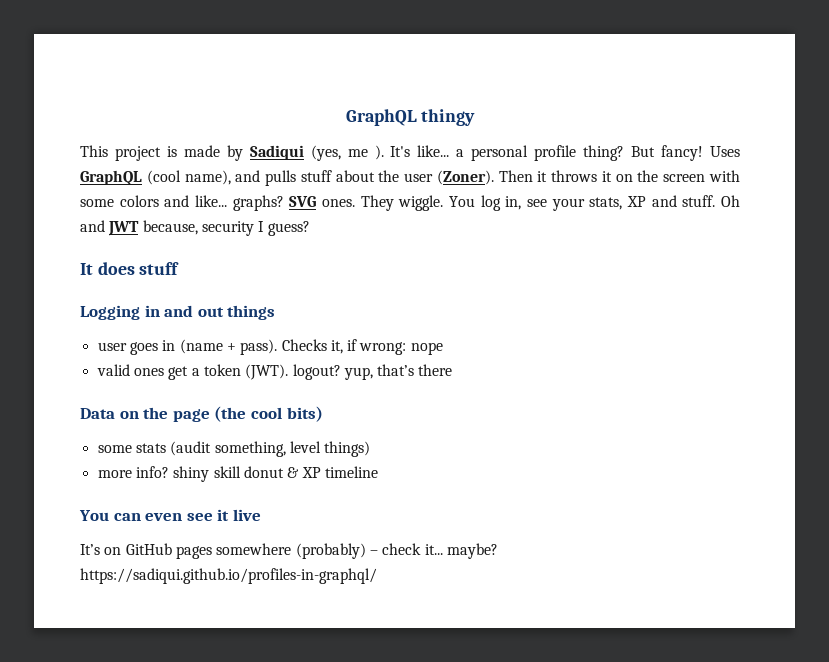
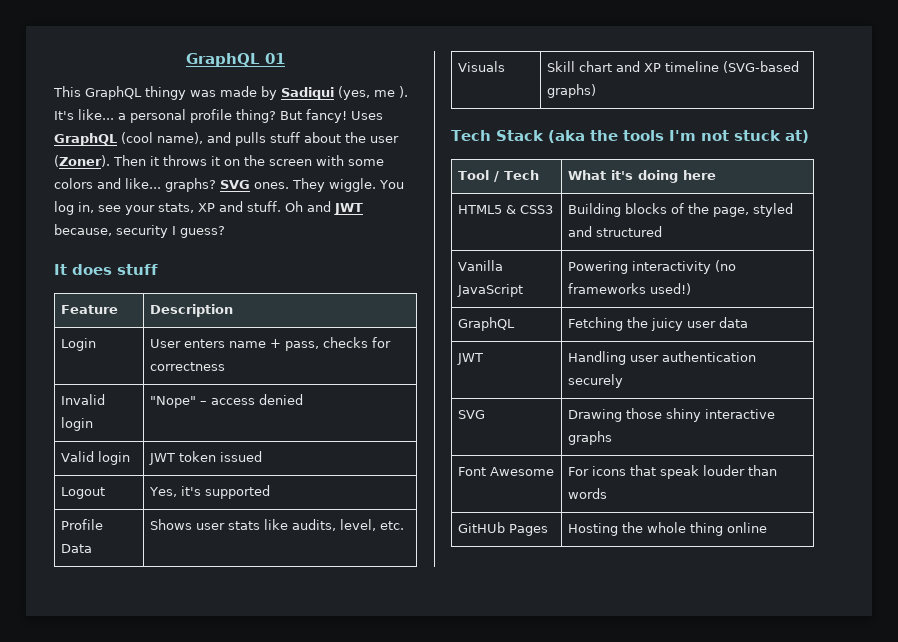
- GraphQL thingy
- This project is made by Sadiqui (yes, me ).
+ GraphQL 01
+ This GraphQL thingy was made by Sadiqui (yes, me ).
- Logging in and out things
- user goes in (name + pass). Checks it, if wrong: nope
- valid ones get a token (JWT). logout? yup, that’s there
- Data on the page (the cool bits)
- some stats (audit something, level things)
- more info? shiny skill donut & XP timeline
- You can even see it live
- It’s on GitHub pages somewhere (probably) – check it... maybe? https://sadiqui.github.io/profiles-in-graphql/
+ Feature | Description
+ Login | User enters name + pass, checks for correctness
+ Invalid login | "Nope" – access denied
+ Valid login | JWT token issued
+ Logout | Yes, it's supported
+ Profile Data | Shows user stats like audits, level, etc.
+ Visuals | Skill chart and XP timeline (SVG-based graphs)
+ Tech Stack (aka the tools I'm not stuck at)
+ Tool / Tech | What it's doing here
+ HTML5 & CSS3 | Building blocks of the page, styled and structured
+ Vanilla JavaScript | Powering interactivity (no frameworks used!)
+ GraphQL | Fetching the juicy user data
+ JWT | Handling user authentication securely
+ SVG | Drawing those shiny interactive graphs
+ Font Awesome | For icons that speak louder than words
+ GitHUb Pages | Hosting the whole thing online

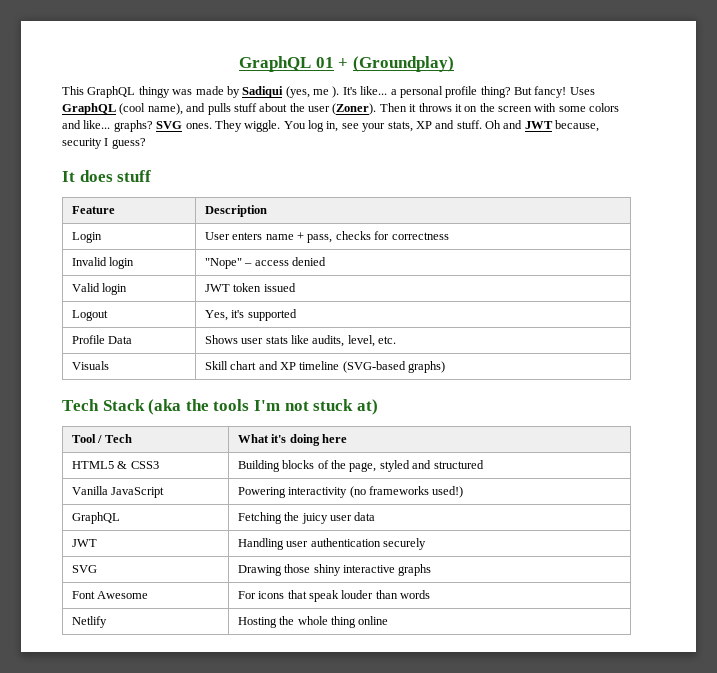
- GraphQL 01
+ GraphQL 01 + (Groundplay)
- GitHUb Pages | Hosting the whole thing online
+ Netlify | Hosting the whole thing online

